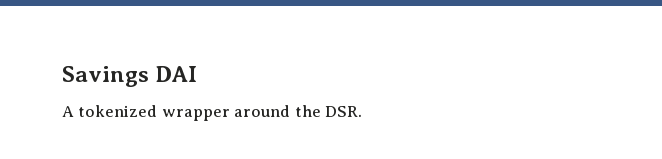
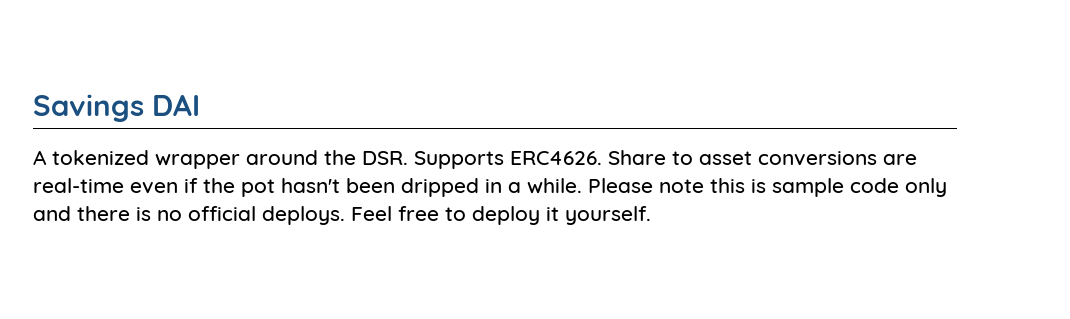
- A tokenized wrapper around the DSR.
+ A tokenized wrapper around the DSR. Supports ERC4626. Share to asset conversions are real-time even if the pot hasn't been dripped in a while. Please note this is sample code only and there is no official deploys. Feel free to deploy it yourself.

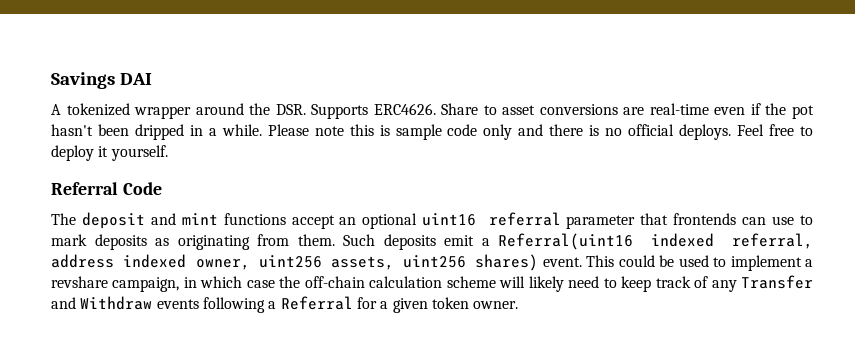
+ Referral Code
+ The deposit and mint functions accept an optional uint16 referral parameter that frontends can use to mark deposits as originating from them. Such deposits emit a Referral(uint16 indexed referral, address indexed owner, uint256 assets, uint256 shares) event. This could be used to implement a revshare campaign, in which case the off-chain calculation scheme will likely need to keep track of any Transfer and Withdraw events following a Referral for a given token owner.

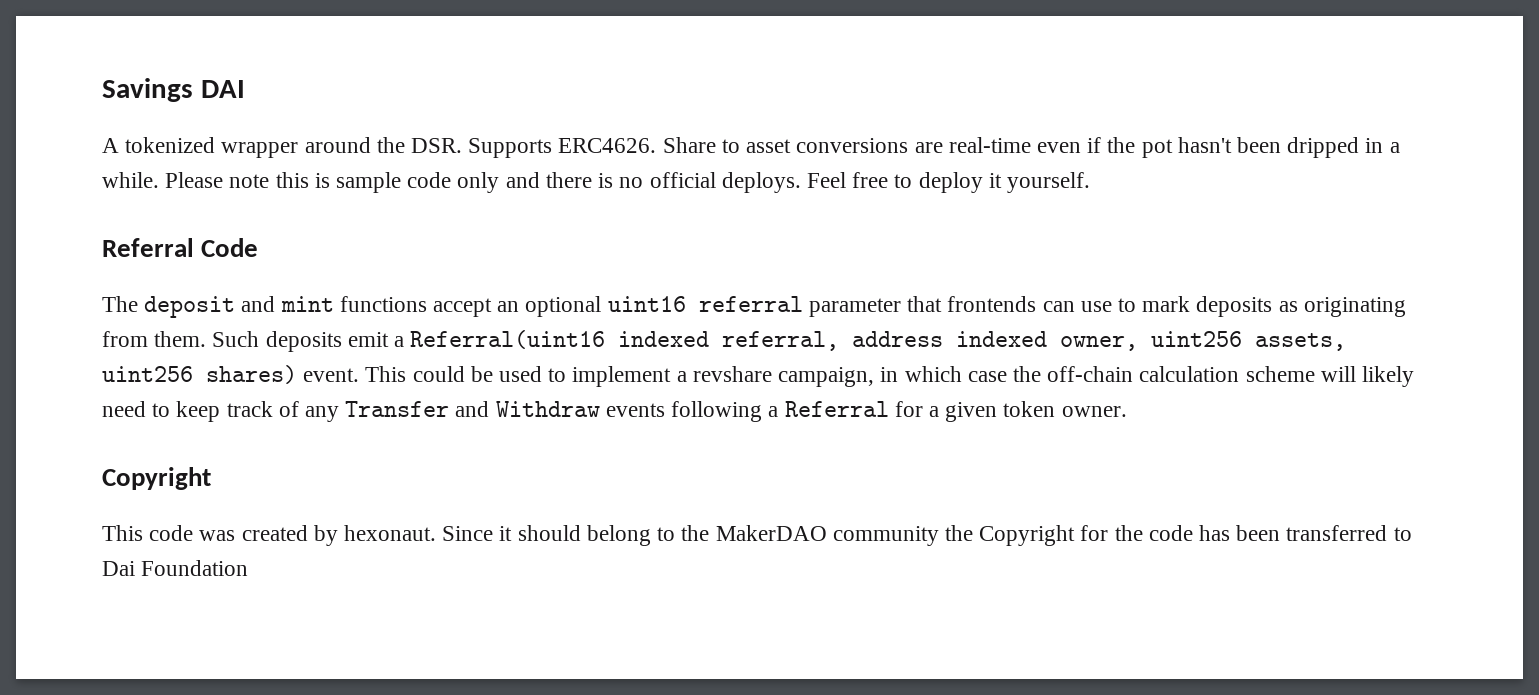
  This could be used to implement a revshare campaign, in which case the off-chain calculation scheme will likely need to keep track of any Transfer and Withdraw events following a Referral for a given token owner.
+ Copyright
+ This code was created by hexonaut. Since it should belong to the MakerDAO community the Copyright for the code has been transferred to Dai Foundation

